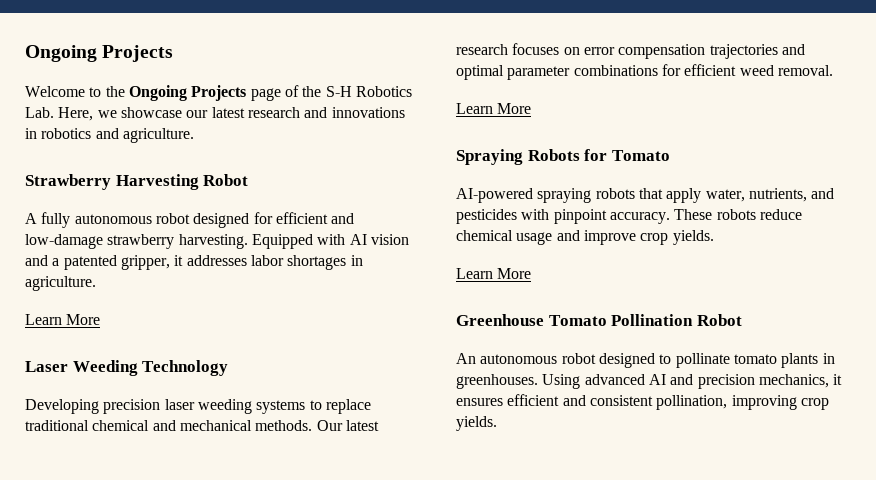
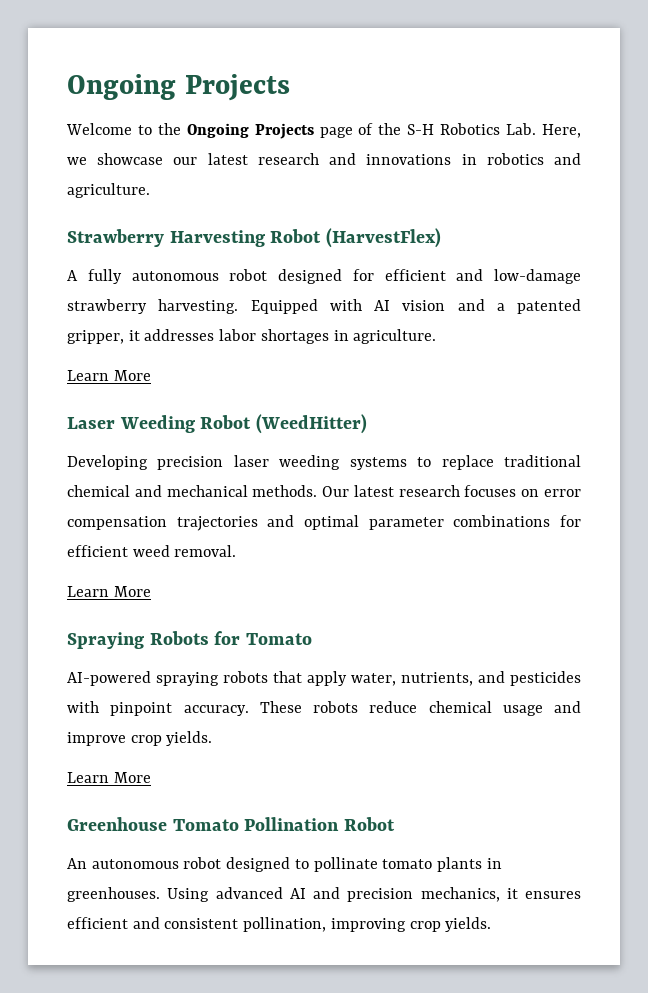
- Strawberry Harvesting Robot
+ Strawberry Harvesting Robot (HarvestFlex)
- Laser Weeding Technology
+ Laser Weeding Robot (WeedHitter)

